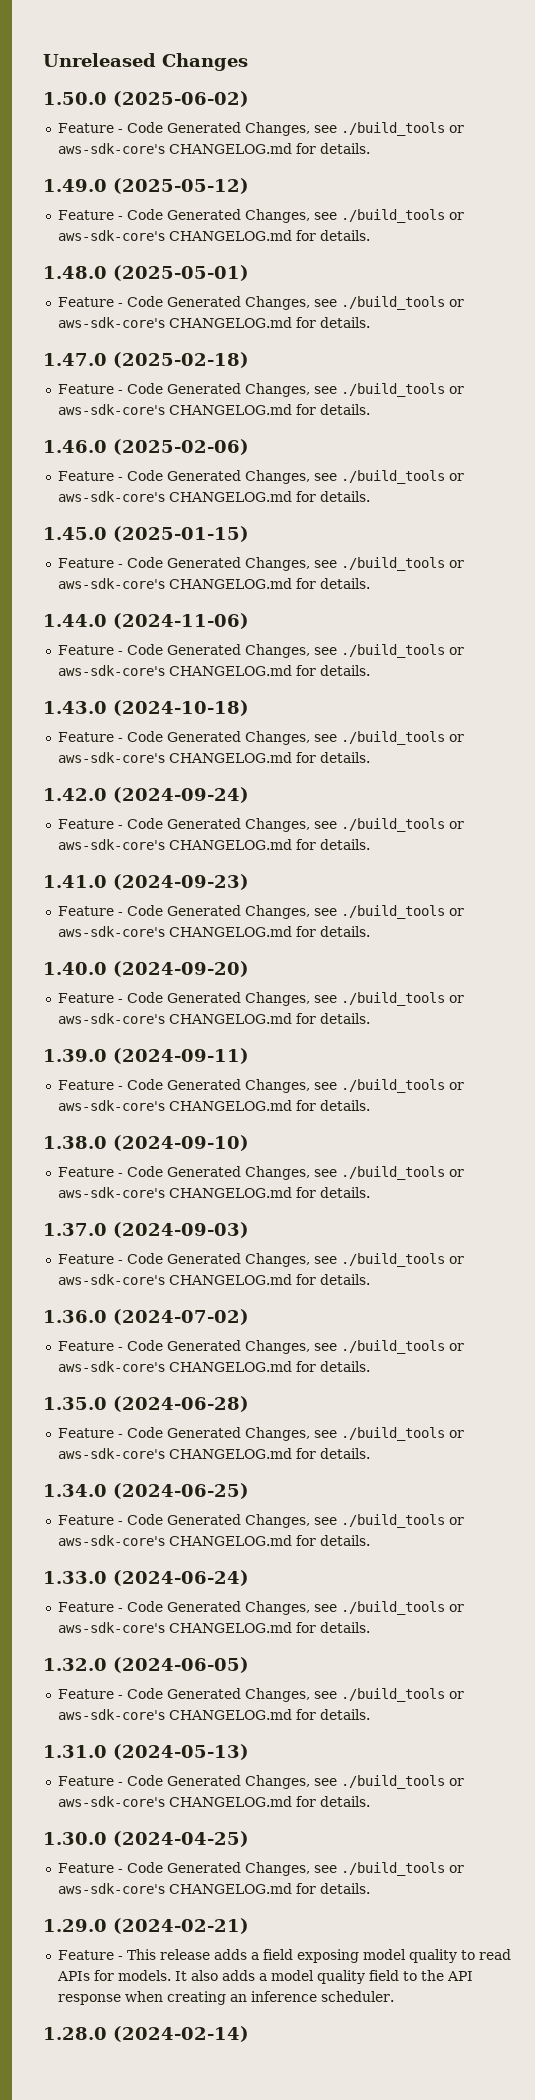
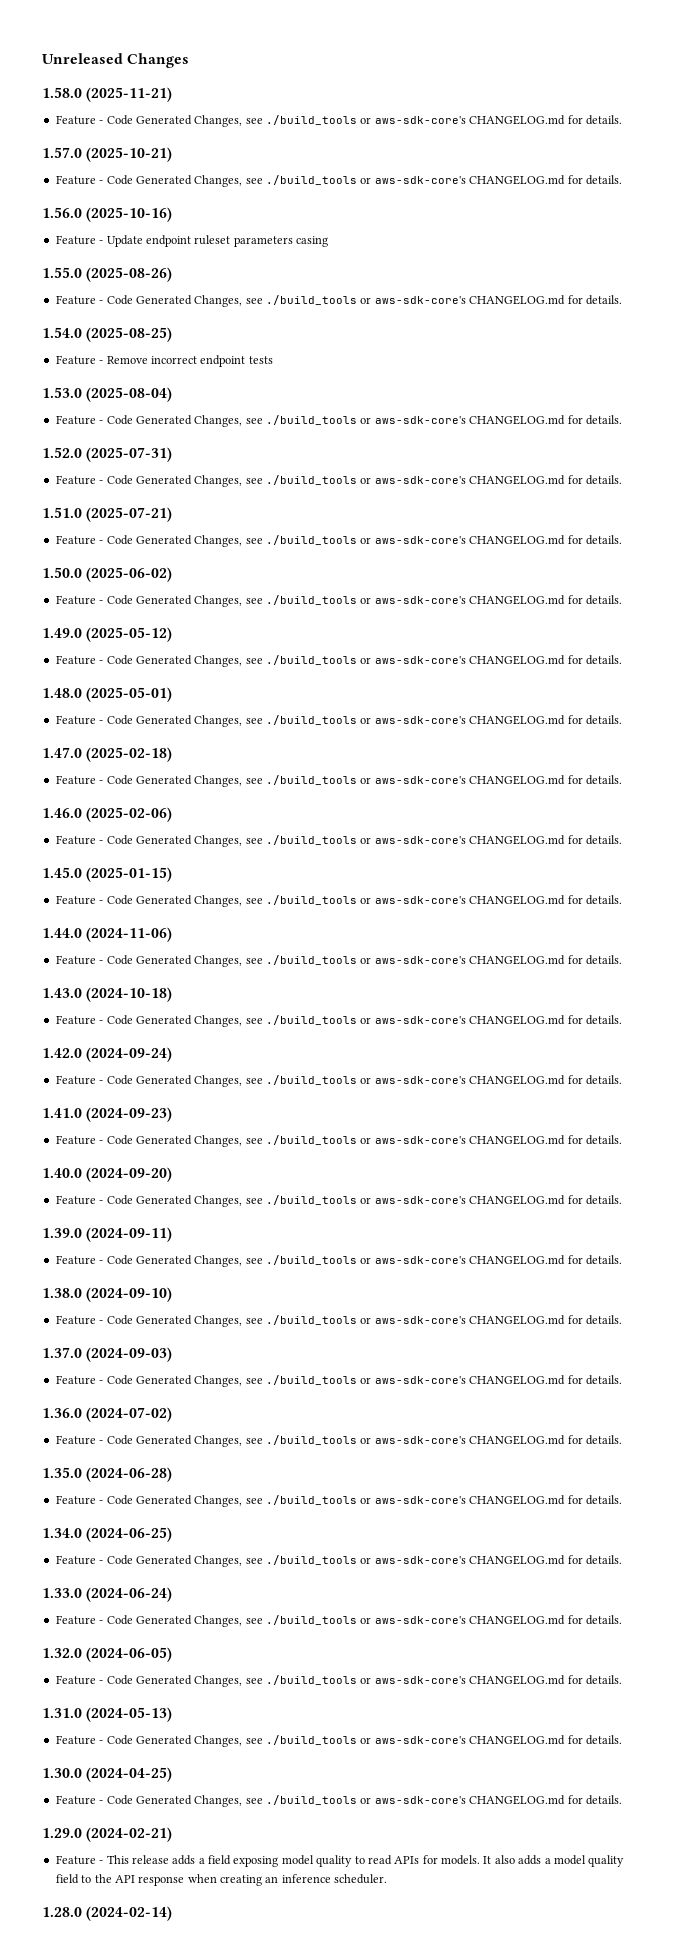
+ 1.58.0 (2025-11-21)
+ Feature - Code Generated Changes, see ./build_tools or aws-sdk-core's CHANGELOG.md for details.
+ 1.57.0 (2025-10-21)
+ Feature - Code Generated Changes, see ./build_tools or aws-sdk-core's CHANGELOG.md for details.
+ 1.56.0 (2025-10-16)
+ Feature - Update endpoint ruleset parameters casing
+ 1.55.0 (2025-08-26)
+ Feature - Code Generated Changes, see ./build_tools or aws-sdk-core's CHANGELOG.md for details.
+ 1.54.0 (2025-08-25)
+ Feature - Remove incorrect endpoint tests
+ 1.53.0 (2025-08-04)
+ Feature - Code Generated Changes, see ./build_tools or aws-sdk-core's CHANGELOG.md for details.
+ 1.52.0 (2025-07-31)
+ Feature - Code Generated Changes, see ./build_tools or aws-sdk-core's CHANGELOG.md for details.
+ 1.51.0 (2025-07-21)
+ Feature - Code Generated Changes, see ./build_tools or aws-sdk-core's CHANGELOG.md for details.

